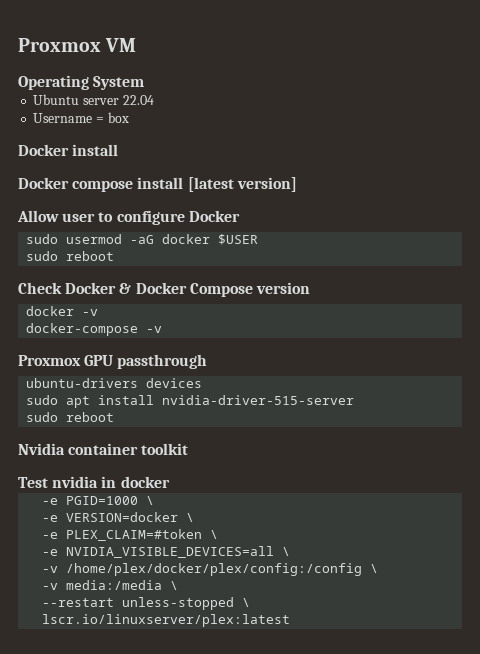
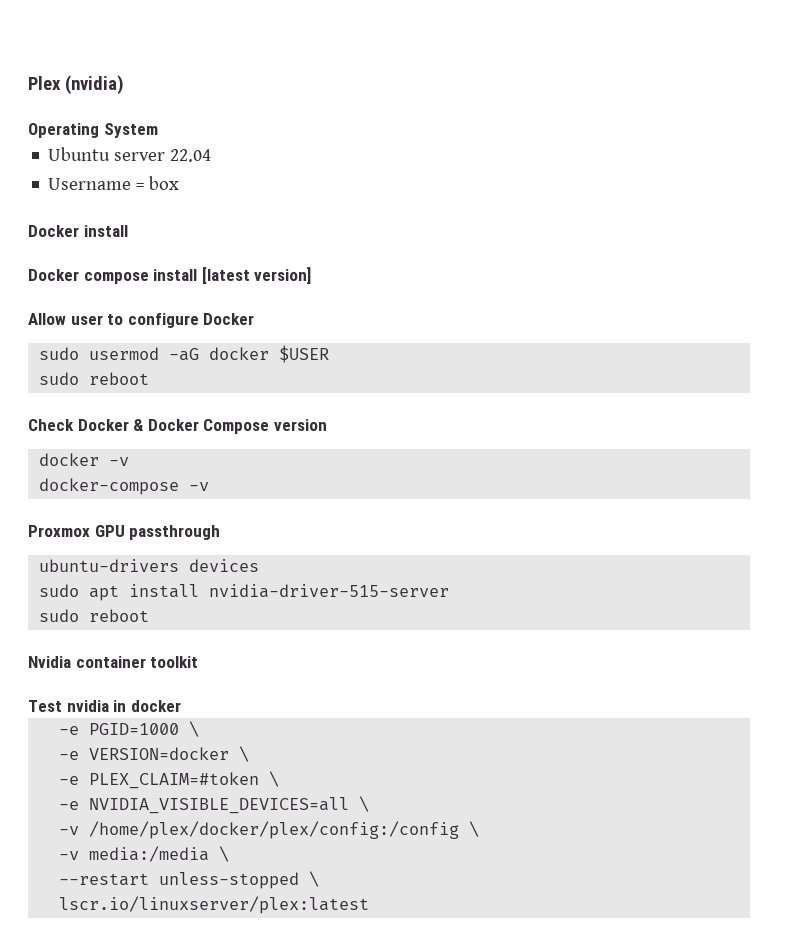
- Proxmox VM
+ Plex (nvidia)

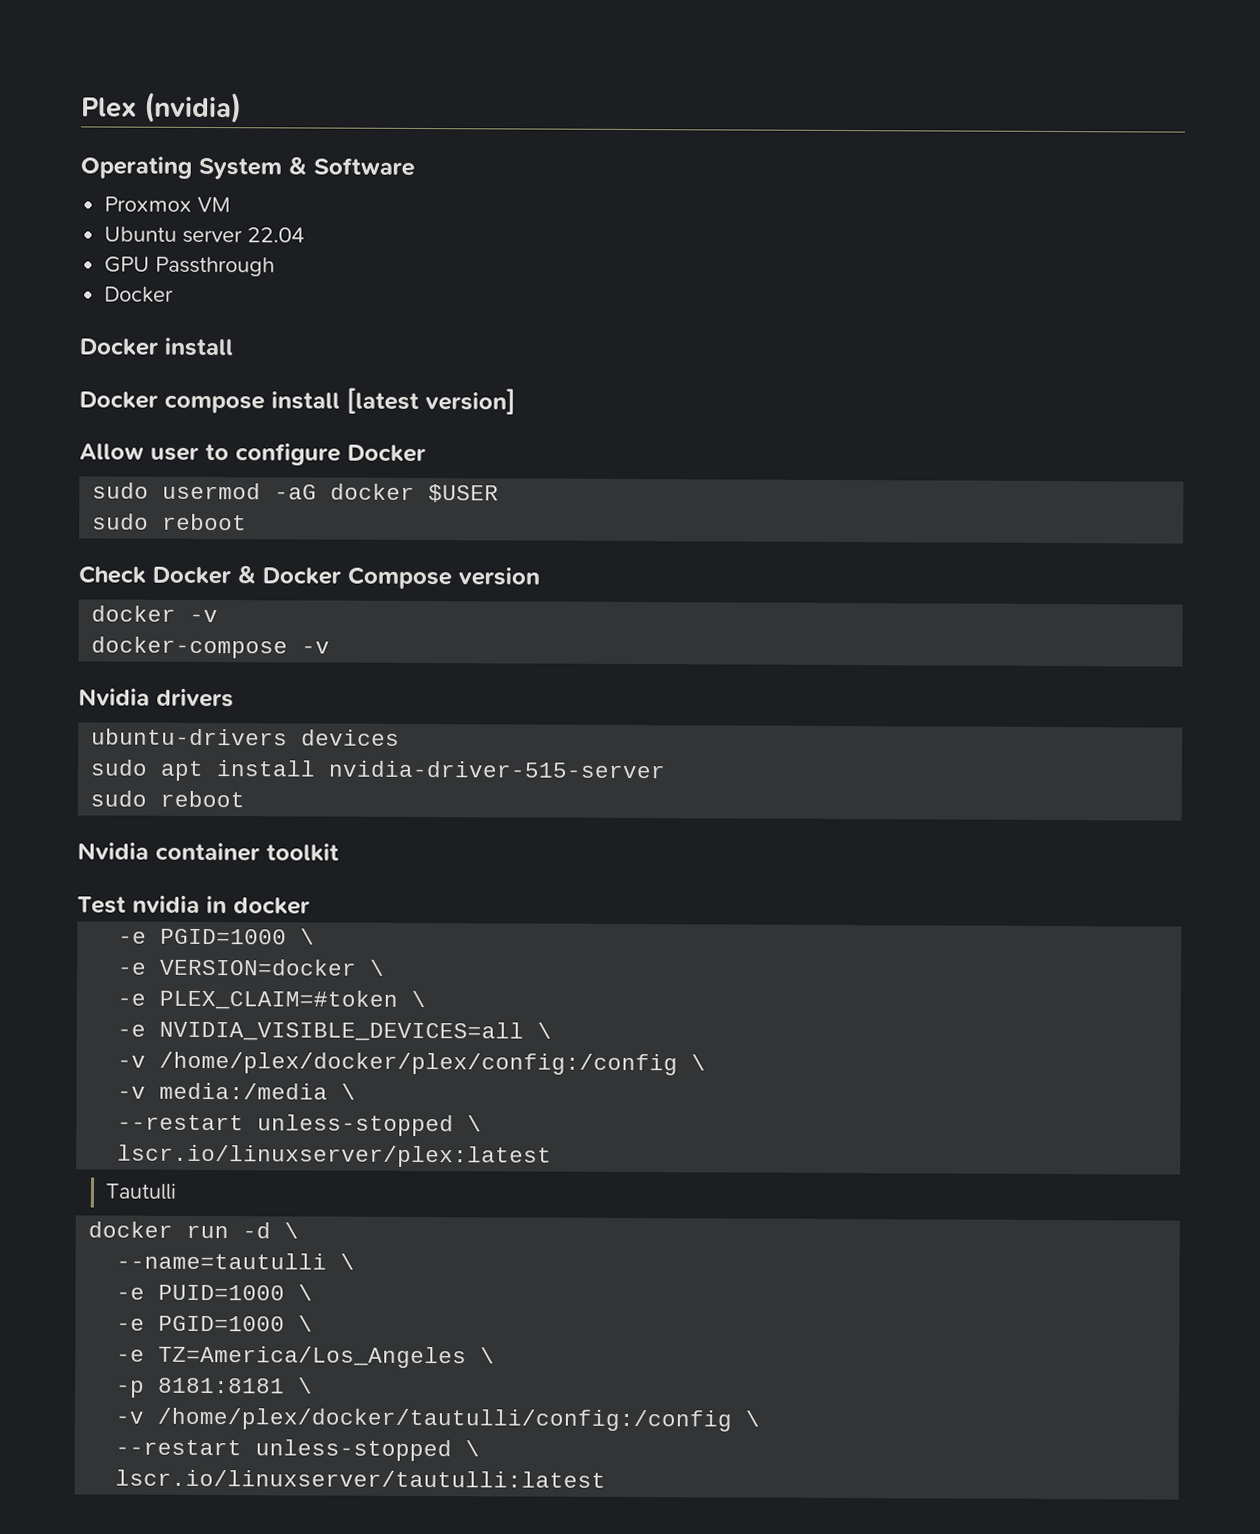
- Operating System
+ Operating System & Software
+ Proxmox VM
- Username = box
+ GPU Passthrough
+ Docker
- Proxmox GPU passthrough
+ Nvidia drivers
+ Tautulli
+ docker run -d \
+ --name=tautulli \
+ -e PUID=1000 \
+ -e PGID=1000 \
+ -e TZ=America/Los_Angeles \
+ -p 8181:8181 \
+ -v /home/plex/docker/tautulli/config:/config \
+ --restart unless-stopped \
+ lscr.io/linuxserver/tautulli:latest

